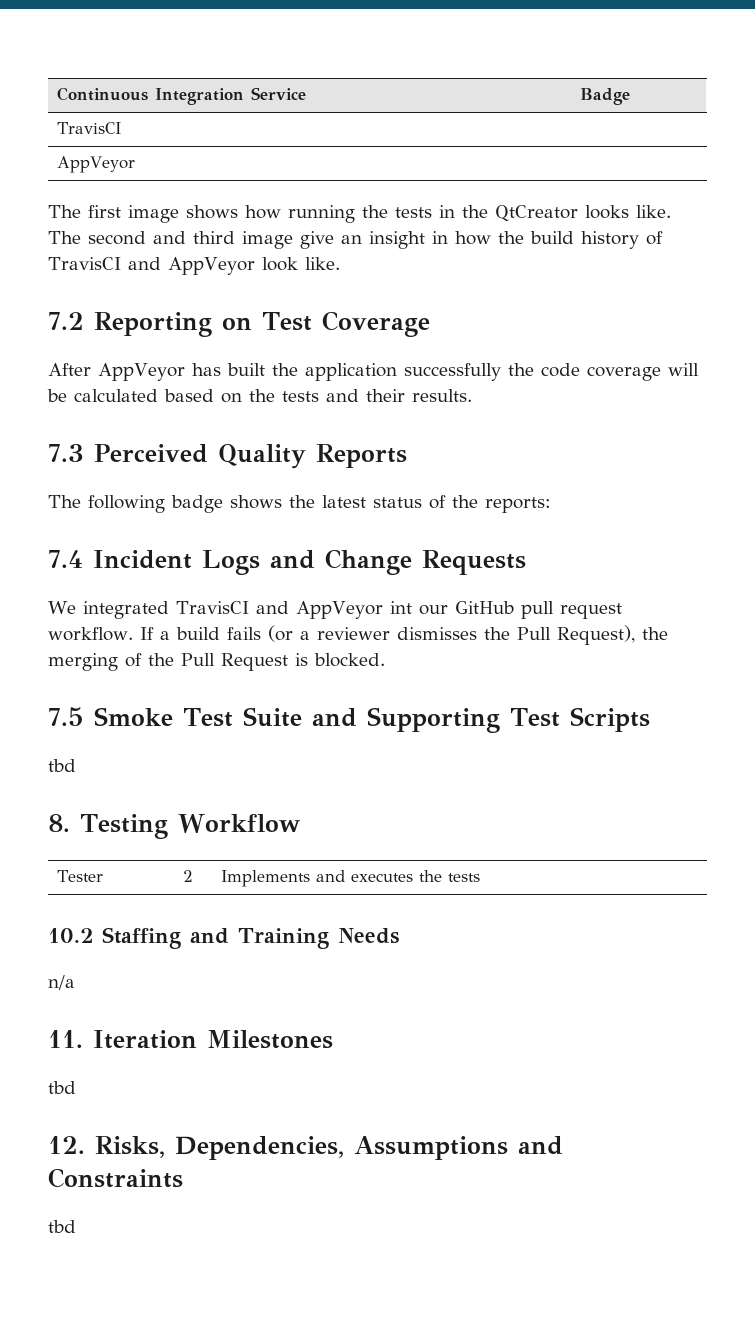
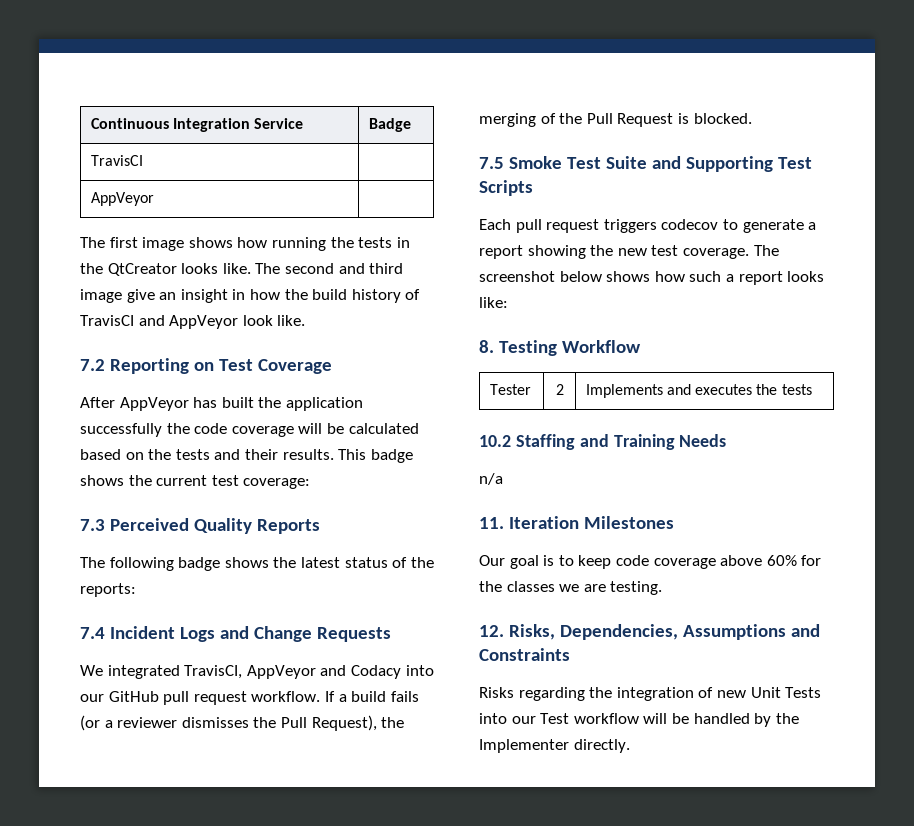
+ This badge shows the current test coverage:
- We integrated TravisCI and AppVeyor int our GitHub pull request workflow.
+ We integrated TravisCI, AppVeyor and Codacy into our GitHub pull request workflow.
  7.5 Smoke Test Suite and Supporting Test Scripts
- tbd
+ Each pull request triggers codecov to generate a report showing the new test coverage. The screenshot below shows how such a report looks like:
  11. Iteration Milestones
- tbd
+ Our goal is to keep code coverage above 60% for the classes we are testing.
  12. Risks, Dependencies, Assumptions and Constraints
- tbd
+ Risks regarding the integration of new Unit Tests into our Test workflow will be handled by the Implementer directly.

